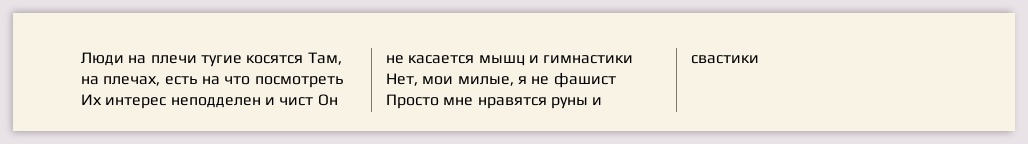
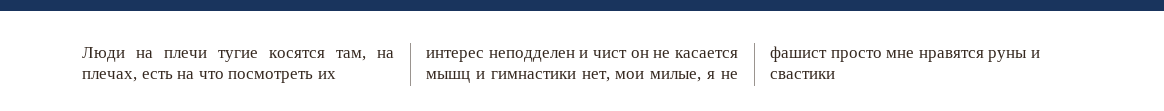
- Люди на плечи тугие косятся Там, на плечах, есть на что посмотреть Их интерес неподделен и чист Он не касается мышц и гимнастики Нет, мои милые, я не фашист Просто мне нравятся руны и свастики
+ Люди на плечи тугие косятся там, на плечах, есть на что посмотреть их интерес неподделен и чист он не касается мышц и гимнастики нет, мои милые, я не фашист просто мне нравятся руны и свастики

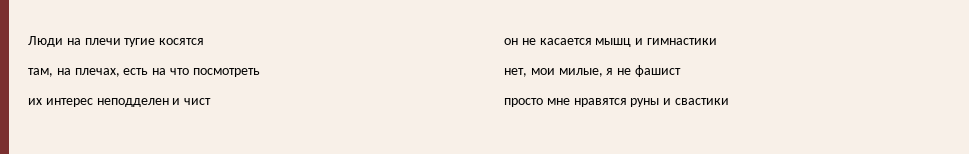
- Люди на плечи тугие косятся там, на плечах, есть на что посмотреть их интерес неподделен и чист он не касается мышц и гимнастики нет, мои милые, я не фашист просто мне нравятся руны и свастики
+ Люди на плечи тугие косятся
+ там, на плечах, есть на что посмотреть
+ их интерес неподделен и чист
+ он не касается мышц и гимнастики
+ нет, мои милые, я не фашист
+ просто мне нравятся руны и свастики

